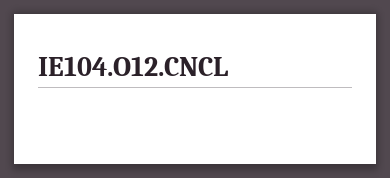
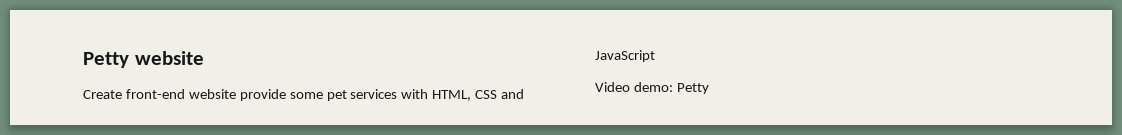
- IE104.O12.CNCL
+ Petty website
+ Create front-end website provide some pet services with HTML, CSS and JavaScript
+ Video demo: Petty

